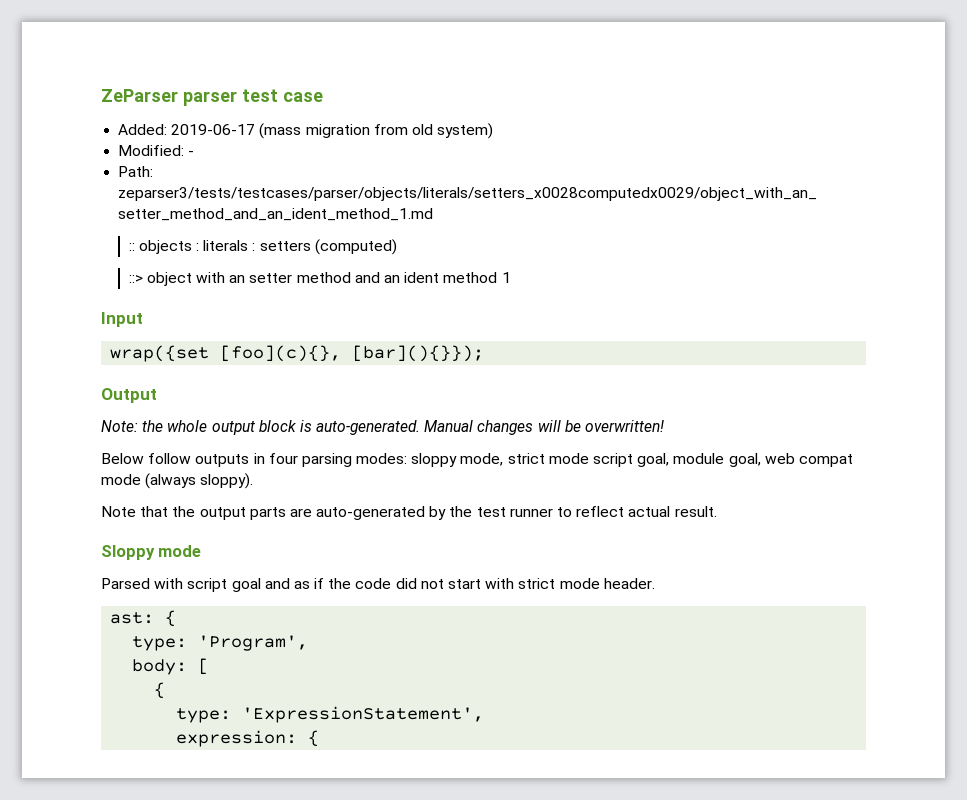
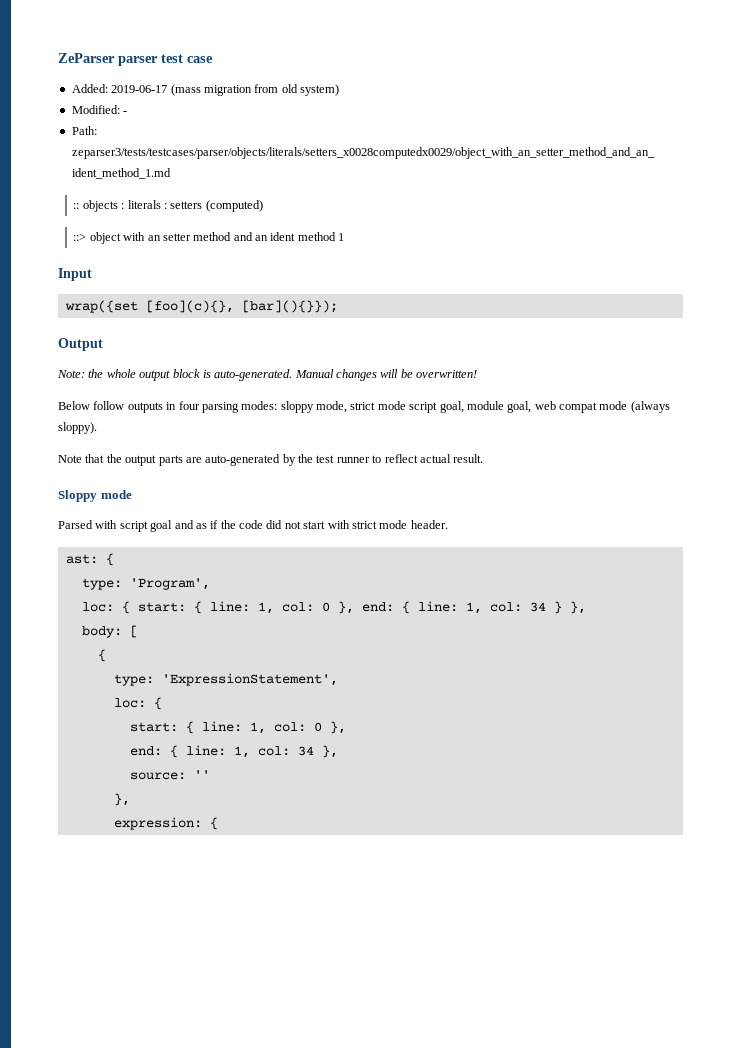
+ loc: { start: { line: 1, col: 0 }, end: { line: 1, col: 34 } },
  type: 'ExpressionStatement',
+ loc: {
+ start: { line: 1, col: 0 },
+ end: { line: 1, col: 34 },
+ source: ''
+ },

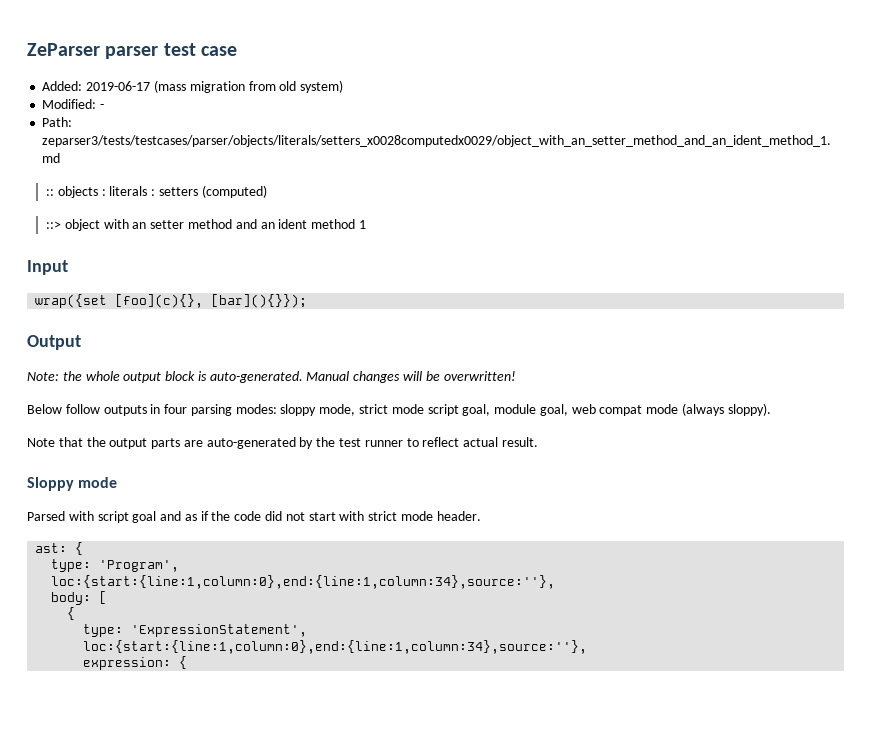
  type: 'Program',
- loc: { start: { line: 1, col: 0 }, end: { line: 1, col: 34 } },
+ loc:{start:{line:1,column:0},end:{line:1,column:34},source:''},
  type: 'ExpressionStatement',
- loc: {
- start: { line: 1, col: 0 },
- end: { line: 1, col: 34 },
- source: ''
- },
+ loc:{start:{line:1,column:0},end:{line:1,column:34},source:''},

